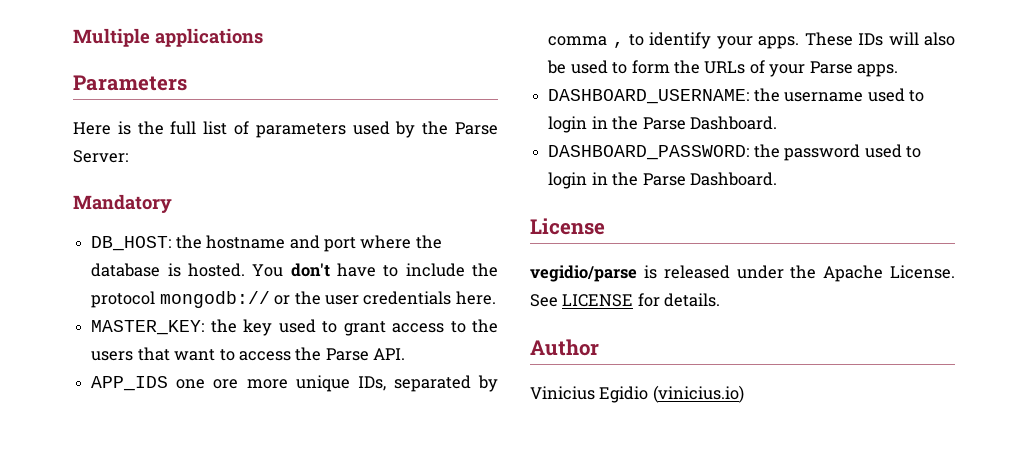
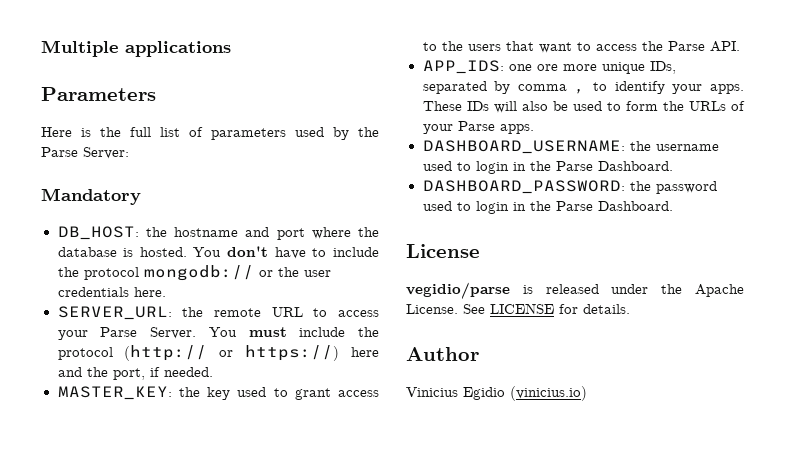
+ SERVER_URL: the remote URL to access your Parse Server. You must include the protocol (http:// or https://) here and the port, if needed.
- APP_IDS one ore more unique IDs, separated by comma , to identify your apps.
+ APP_IDS: one ore more unique IDs, separated by comma , to identify your apps.

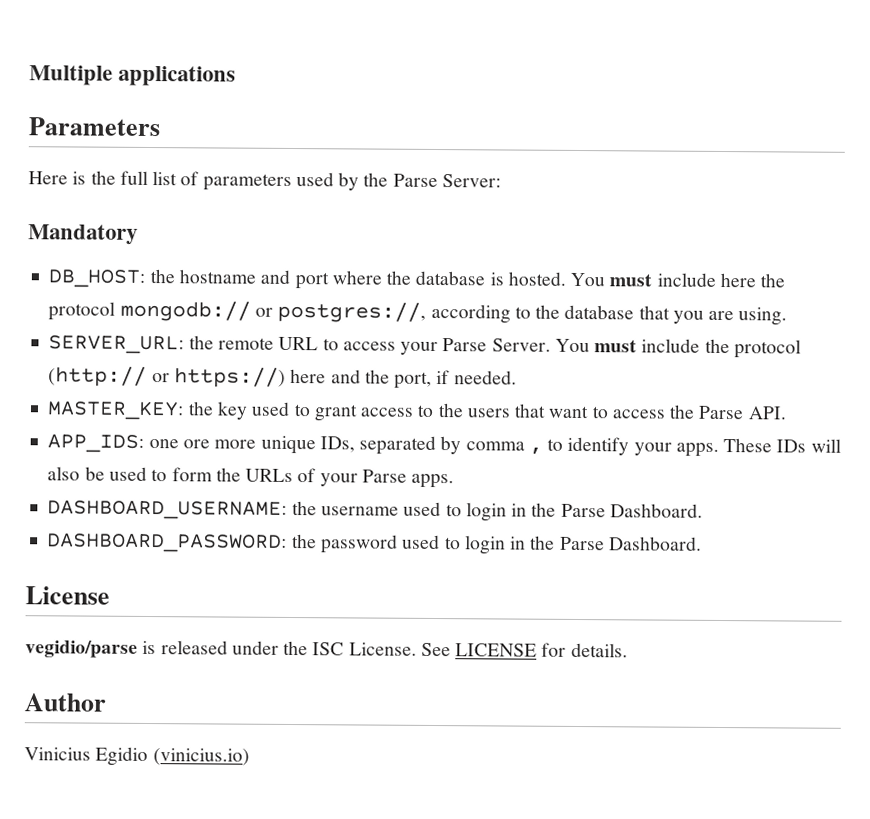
- You don't have to include the protocol mongodb:// or the user credentials here.
+ You must include here the protocol mongodb:// or postgres://, according to the database that you are using.
- vegidio/parse is released under the Apache License.
+ vegidio/parse is released under the ISC License.

